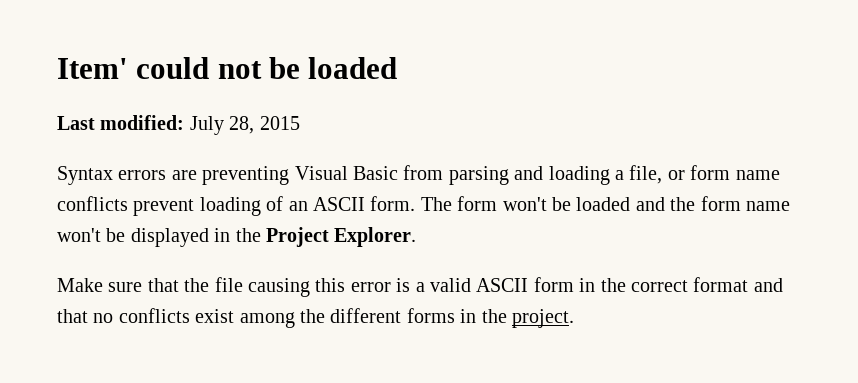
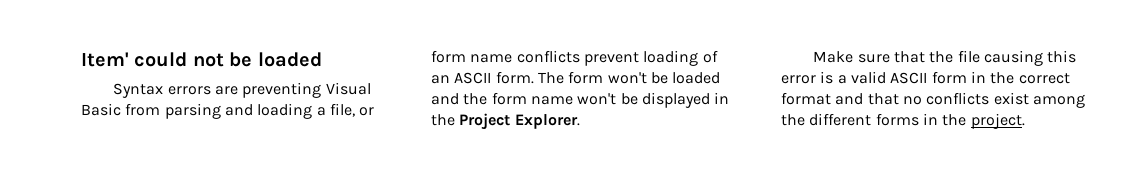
- Last modified: July 28, 2015

